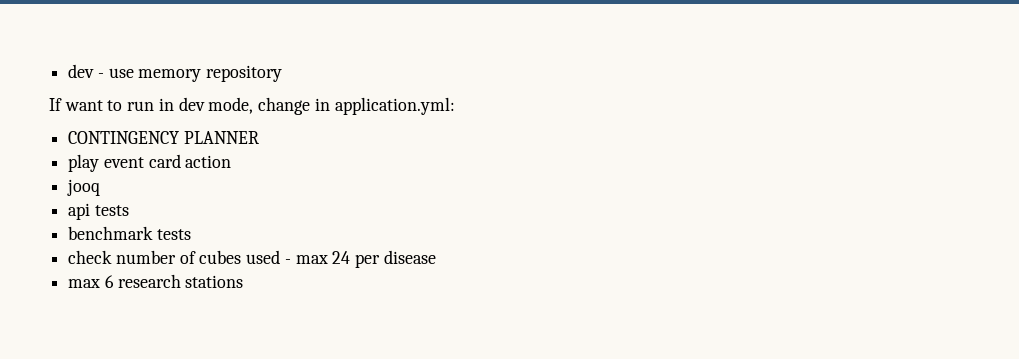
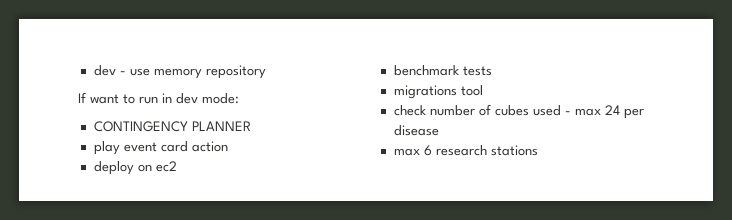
- If want to run in dev mode, change in application.yml:
+ If want to run in dev mode:
- jooq
- api tests
+ deploy on ec2
+ migrations tool

